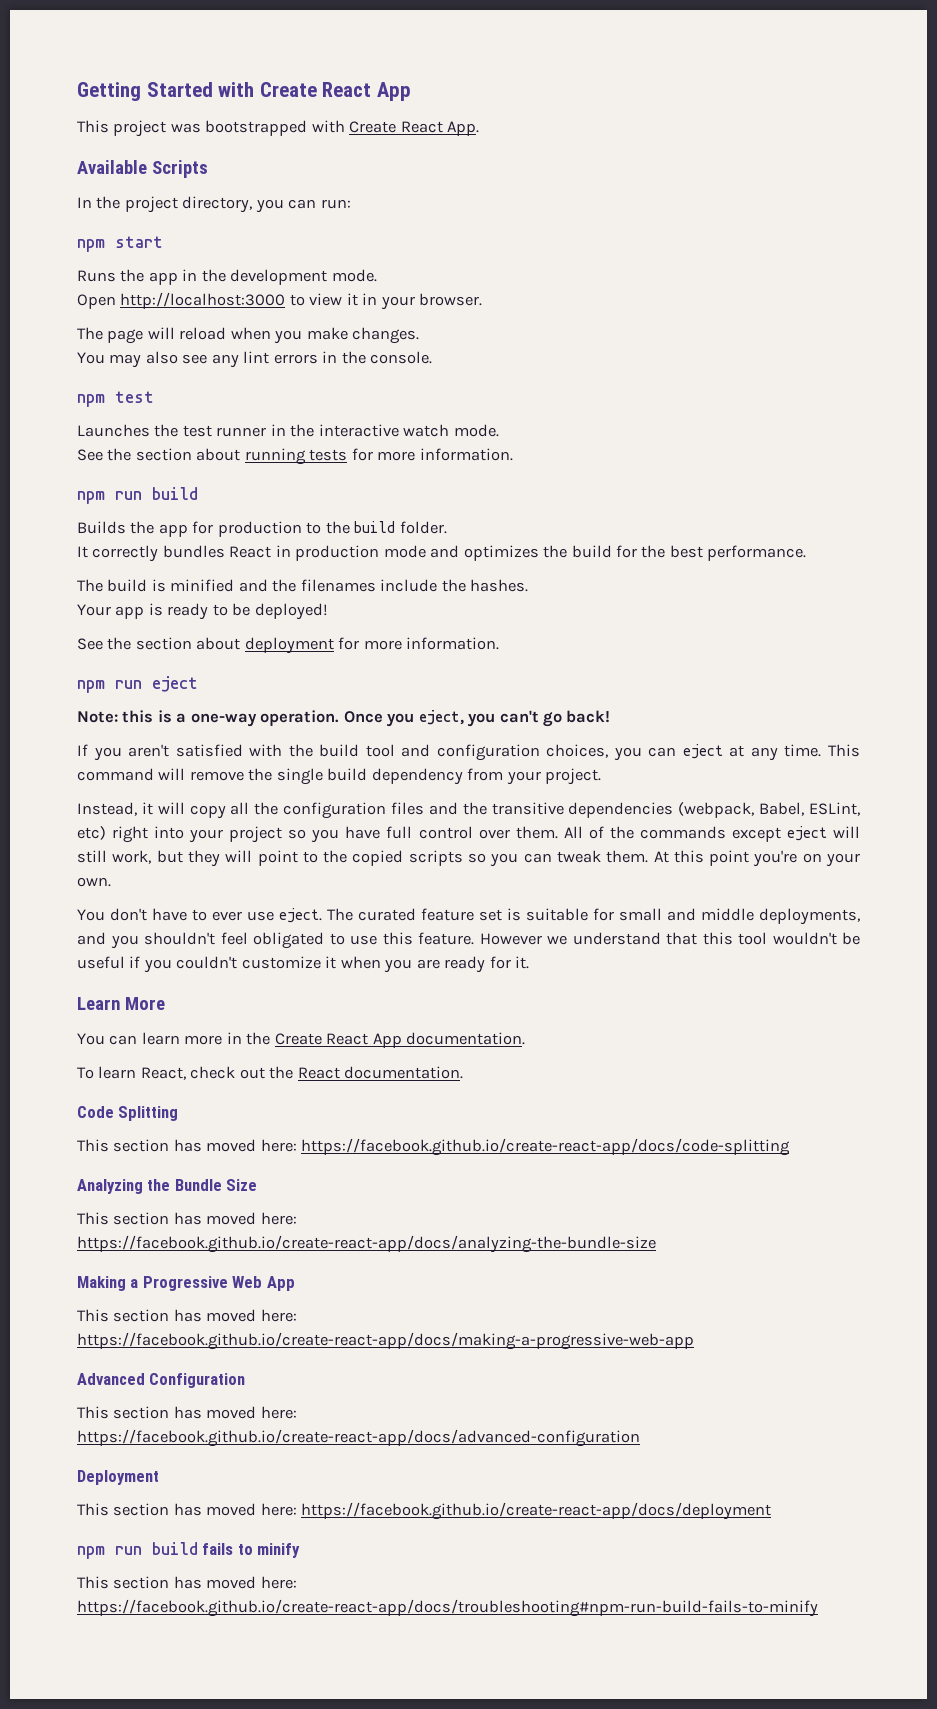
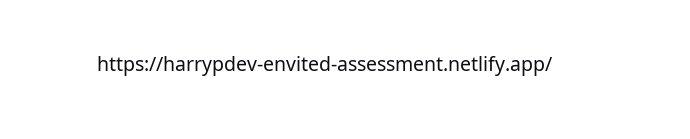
- Getting Started with Create React App
- This project was bootstrapped with Create React App.
- Available Scripts
- In the project directory, you can run:
- npm start
- Runs the app in the development mode.
- Open http://localhost:3000 to view it in your browser.
- The page will reload when you make changes.
- You may also see any lint errors in the console.
- npm test
- Launches the test runner in the interactive watch mode.
- See the section about running tests for more information.
- npm run build
- Builds the app for production to the build folder.
- It correctly bundles React in production mode and optimizes the build for the best performance.
- The build is minified and the filenames include the hashes.
- Your app is ready to be deployed!
- See the section about deployment for more information.
- npm run eject
- Note: this is a one-way operation. Once you eject, you can't go back!
- If you aren't satisfied with the build tool and configuration choices, you can eject at any time. This command will remove the single build dependency from your project.
- Instead, it will copy all the configuration files and the transitive dependencies (webpack, Babel, ESLint, etc) right into your project so you have full control over them. All of the commands except eject will still work, but they will point to the copied scripts so you can tweak them. At this point you're on your own.
- You don't have to ever use eject. The curated feature set is suitable for small and middle deployments, and you shouldn't feel obligated to use this feature. However we understand that this tool wouldn't be useful if you couldn't customize it when you are ready for it.
- Learn More
- You can learn more in the Create React App documentation.
- To learn React, check out the React documentation.
- Code Splitting
- This section has moved here: https://facebook.github.io/create-react-app/docs/code-splitting
- Analyzing the Bundle Size
- This section has moved here: https://facebook.github.io/create-react-app/docs/analyzing-the-bundle-size
- Making a Progressive Web App
- This section has moved here: https://facebook.github.io/create-react-app/docs/making-a-progressive-web-app
- Advanced Configuration
- This section has moved here: https://facebook.github.io/create-react-app/docs/advanced-configuration
- Deployment
- This section has moved here: https://facebook.github.io/create-react-app/docs/deployment
- npm run build fails to minify
- This section has moved here: https://facebook.github.io/create-react-app/docs/troubleshooting#npm-run-build-fails-to-minify
+ https://harrypdev-envited-assessment.netlify.app/

